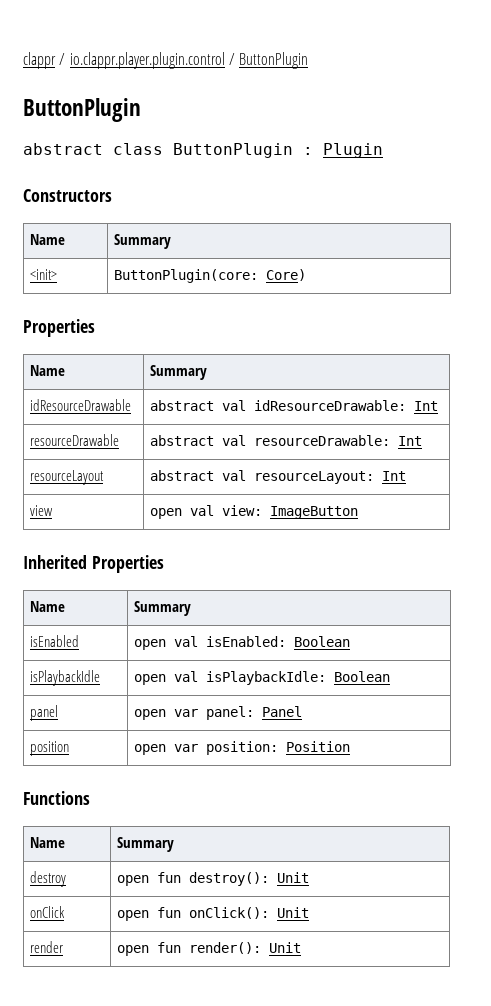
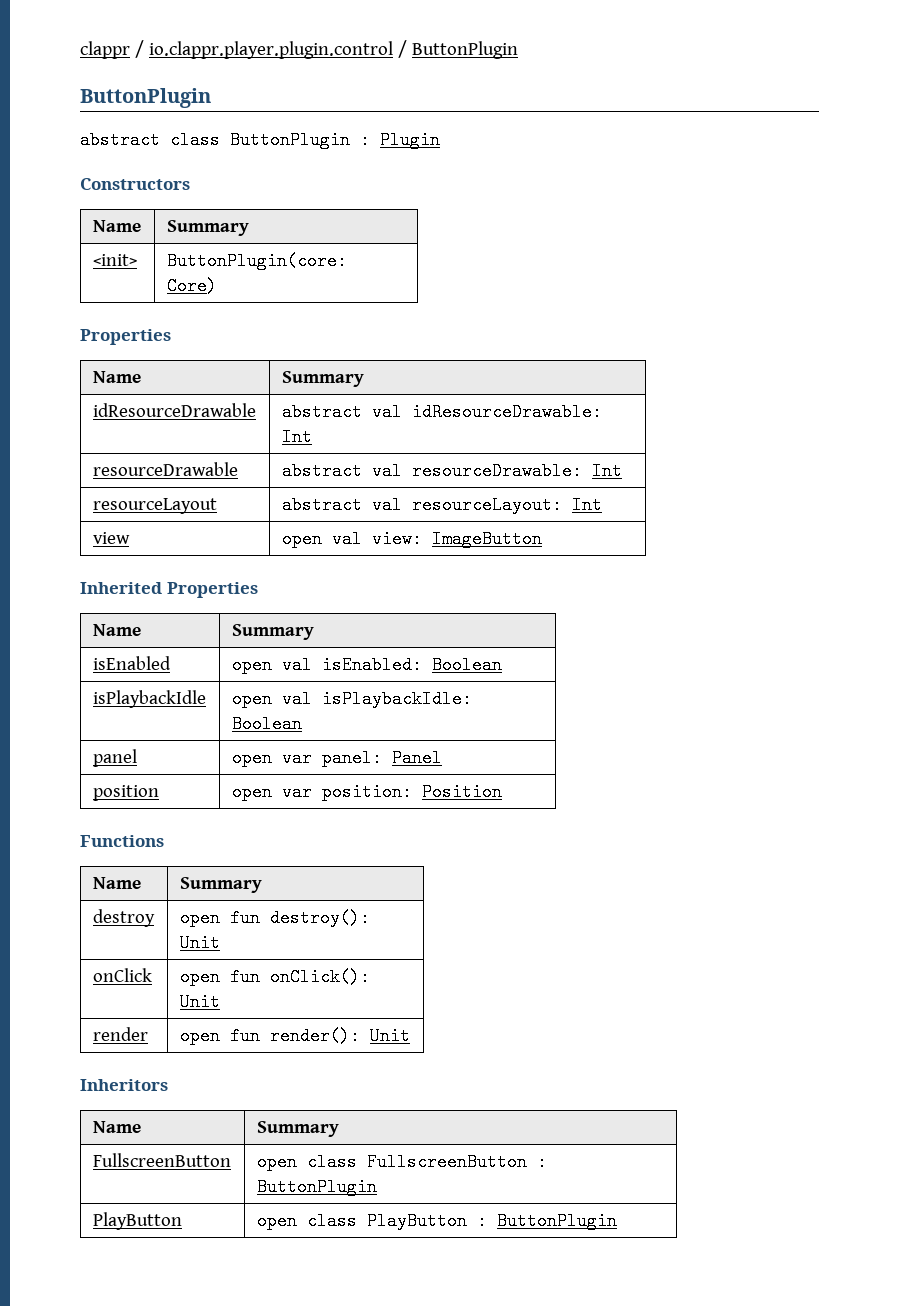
+ Inheritors
+ Name | Summary
+ FullscreenButton | open class FullscreenButton : ButtonPlugin
+ PlayButton | open class PlayButton : ButtonPlugin

